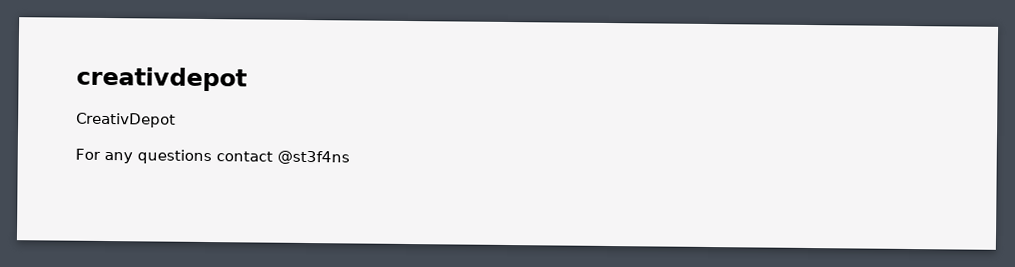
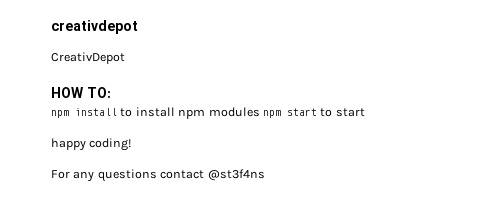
+ HOW TO:
+ npm install to install npm modules npm start to start
+ happy coding!

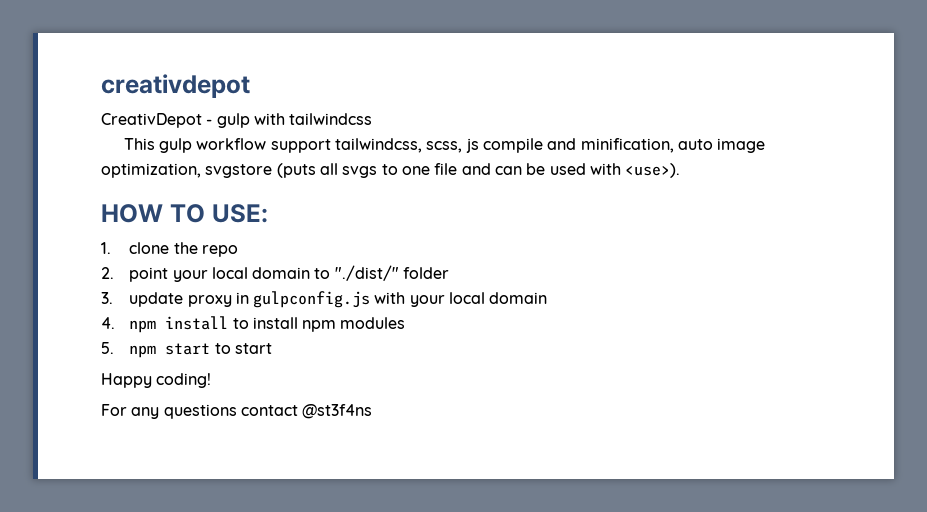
- CreativDepot
- HOW TO:
- npm install to install npm modules npm start to start
+ CreativDepot - gulp with tailwindcss
+ This gulp workflow support tailwindcss, scss, js compile and minification, auto image optimization, svgstore (puts all svgs to one file and can be used with <use>).
+ HOW TO USE:
+ 1. clone the repo
+ 2. point your local domain to "./dist/" folder
+ 3. update proxy in gulpconfig.js with your local domain
+ 4. npm install to install npm modules
+ 5. npm start to start
- happy coding!
+ Happy coding!

